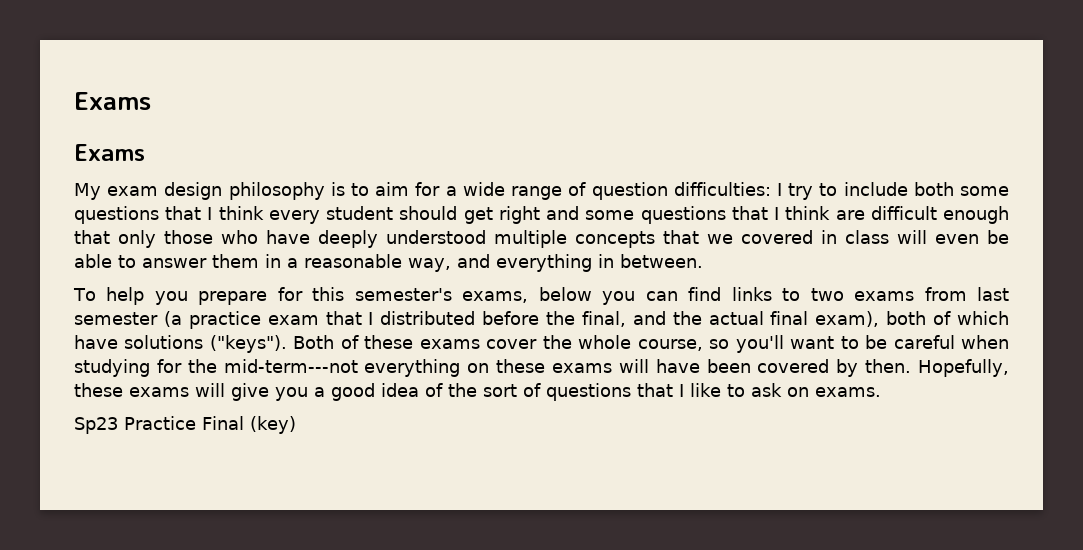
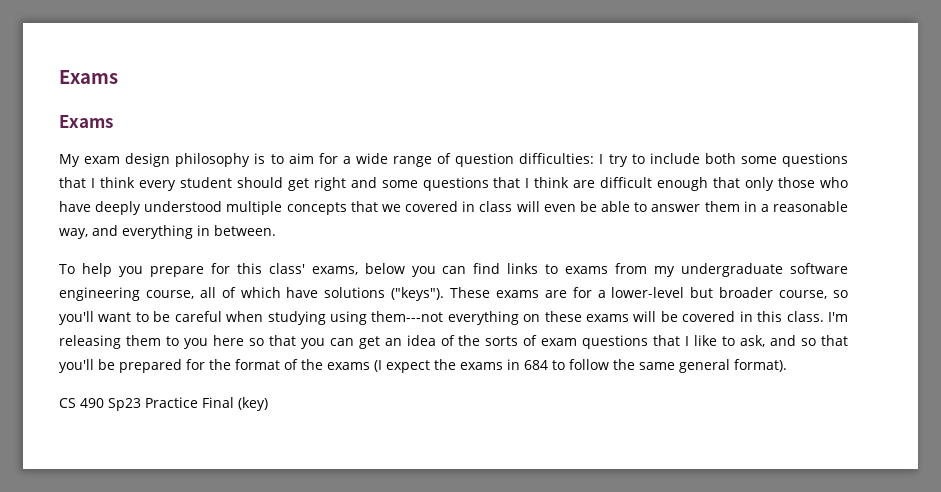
- To help you prepare for this semester's exams, below you can find links to two exams from last semester (a practice exam that I distributed before the final, and the actual final exam), both of which have solutions ("keys").
+ To help you prepare for this class' exams, below you can find links to exams from my undergraduate software engineering course, all of which have solutions ("keys").
- Both of these exams cover the whole course, so you'll want to be careful when studying for the mid-term---not everything on these exams will have been covered by then. Hopefully, these exams will give you a good idea of the sort of questions that I like to ask on exams.
- Sp23 Practice Final (key)
+ These exams are for a lower-level but broader course, so you'll want to be careful when studying using them---not everything on these exams will be covered in this class. I'm releasing them to you here so that you can get an idea of the sorts of exam questions that I like to ask, and so that you'll be prepared for the format of the exams (I expect the exams in 684 to follow the same general format).
+ CS 490 Sp23 Practice Final (key)

